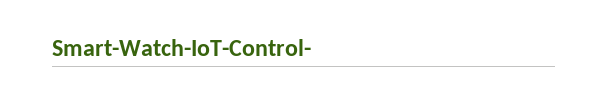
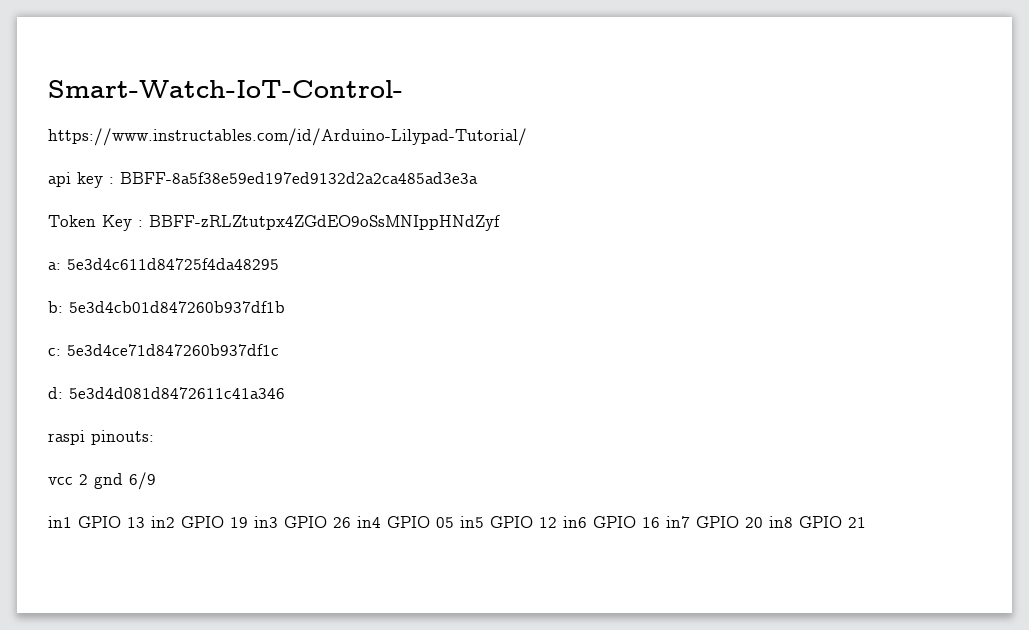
+ https://www.instructables.com/id/Arduino-Lilypad-Tutorial/
+ api key : BBFF-8a5f38e59ed197ed9132d2a2ca485ad3e3a
+ Token Key : BBFF-zRLZtutpx4ZGdEO9oSsMNIppHNdZyf
+ a: 5e3d4c611d84725f4da48295
+ b: 5e3d4cb01d847260b937df1b
+ c: 5e3d4ce71d847260b937df1c
+ d: 5e3d4d081d8472611c41a346
+ raspi pinouts:
+ vcc 2 gnd 6/9
+ in1 GPIO 13 in2 GPIO 19 in3 GPIO 26 in4 GPIO 05 in5 GPIO 12 in6 GPIO 16 in7 GPIO 20 in8 GPIO 21

